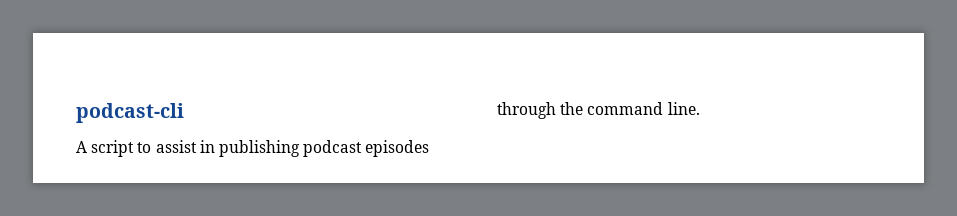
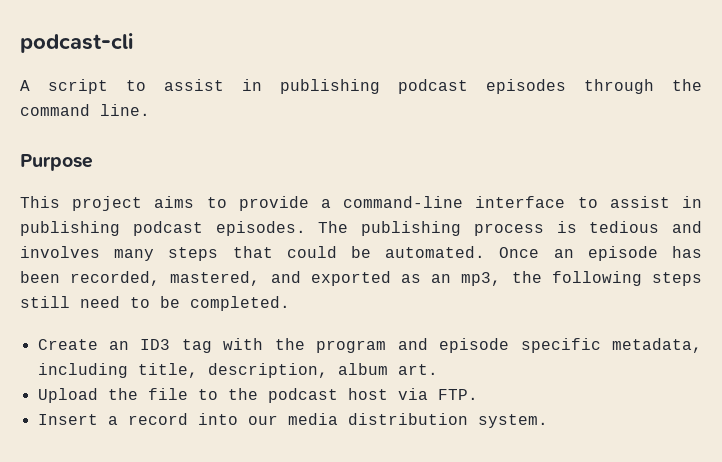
+ Purpose
+ This project aims to provide a command-line interface to assist in publishing podcast episodes. The publishing process is tedious and involves many steps that could be automated. Once an episode has been recorded, mastered, and exported as an mp3, the following steps still need to be completed.
+ Create an ID3 tag with the program and episode specific metadata, including title, description, album art.
+ Upload the file to the podcast host via FTP.
+ Insert a record into our media distribution system.

